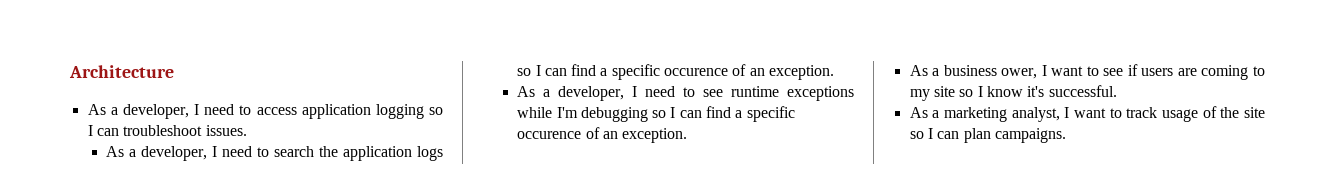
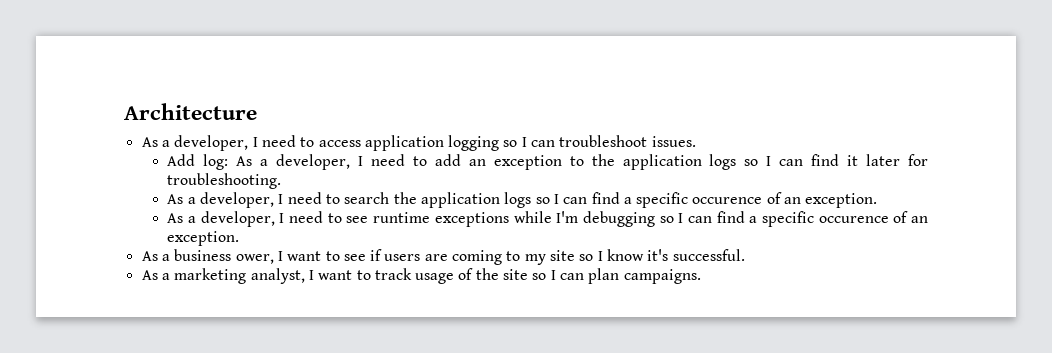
+ Add log: As a developer, I need to add an exception to the application logs so I can find it later for troubleshooting.

